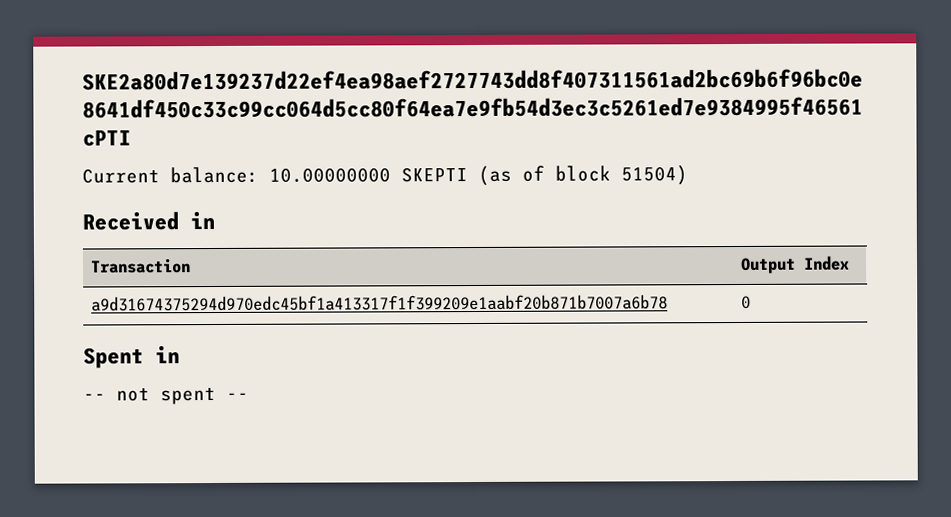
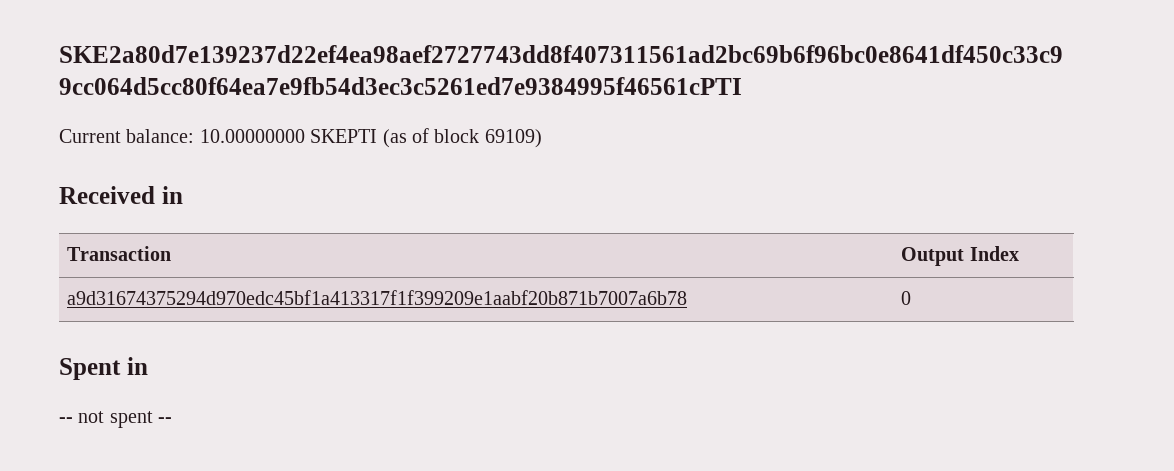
- Current balance: 10.00000000 SKEPTI (as of block 51504)
+ Current balance: 10.00000000 SKEPTI (as of block 69109)

